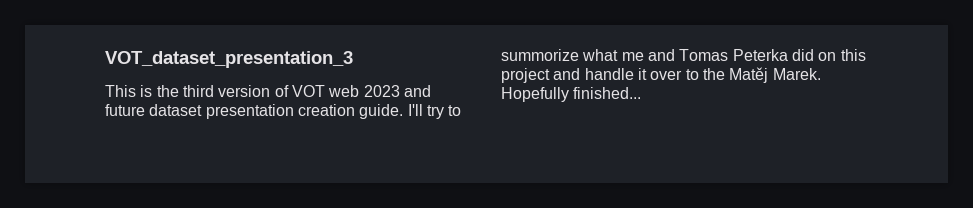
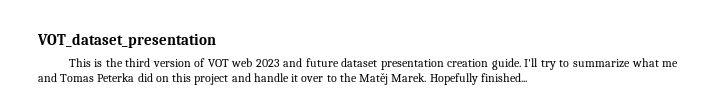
- VOT_dataset_presentation_3
+ VOT_dataset_presentation
- I'll try to summorize what me and Tomas Peterka did on this project and handle it over to the Matěj Marek.
+ I'll try to summarize what me and Tomas Peterka did on this project and handle it over to the Matěj Marek.

